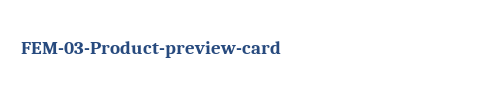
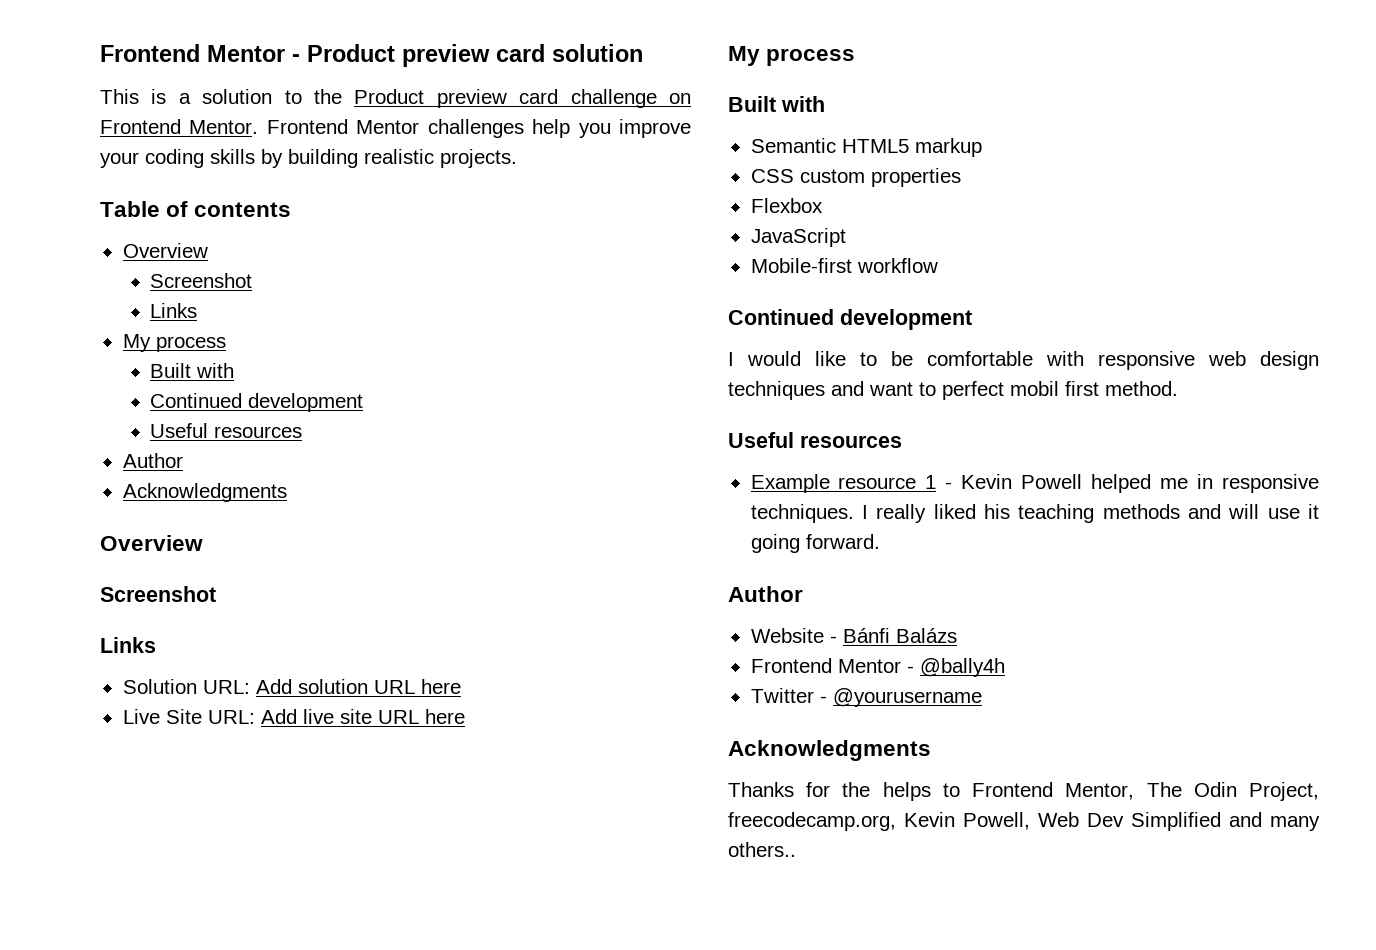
- FEM-03-Product-preview-card
+ Frontend Mentor - Product preview card solution
+ This is a solution to the Product preview card challenge on Frontend Mentor. Frontend Mentor challenges help you improve your coding skills by building realistic projects.
+ Table of contents
+ Overview
+ Screenshot
+ Links
+ My process
+ Built with
+ Continued development
+ Useful resources
+ Author
+ Acknowledgments
+ Overview
+ Screenshot
+ Links
+ Solution URL: Add solution URL here
+ Live Site URL: Add live site URL here
+ My process
+ Built with
+ Semantic HTML5 markup
+ CSS custom properties
+ Flexbox
+ JavaScript
+ Mobile-first workflow
+ Continued development
+ I would like to be comfortable with responsive web design techniques and want to perfect mobil first method.
+ Useful resources
+ Example resource 1 - Kevin Powell helped me in responsive techniques. I really liked his teaching methods and will use it going forward.
+ Author
+ Website - Bánfi Balázs
+ Frontend Mentor - @bally4h
+ Twitter - @yourusername
+ Acknowledgments
+ Thanks for the helps to Frontend Mentor, The Odin Project, freecodecamp.org, Kevin Powell, Web Dev Simplified and many others..

